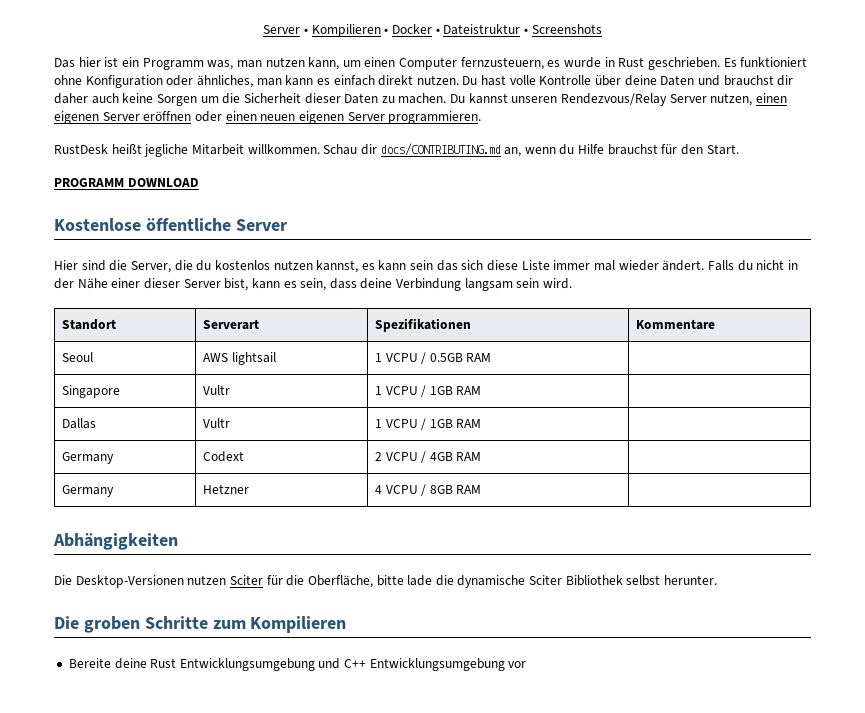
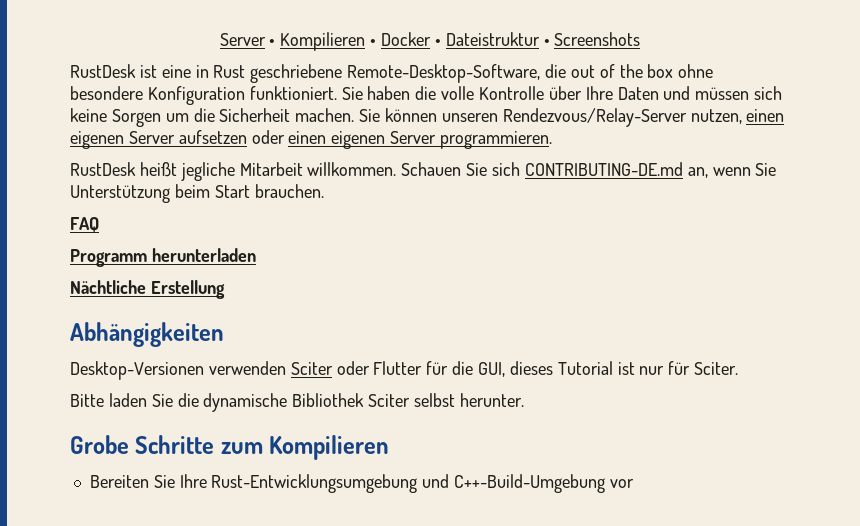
- Das hier ist ein Programm was, man nutzen kann, um einen Computer fernzusteuern, es wurde in Rust geschrieben. Es funktioniert ohne Konfiguration oder ähnliches, man kann es einfach direkt nutzen. Du hast volle Kontrolle über deine Daten und brauchst dir daher auch keine Sorgen um die Sicherheit dieser Daten zu machen. Du kannst unseren Rendezvous/Relay Server nutzen, einen eigenen Server eröffnen oder einen neuen eigenen Server programmieren.
+ RustDesk ist eine in Rust geschriebene Remote-Desktop-Software, die out of the box ohne besondere Konfiguration funktioniert. Sie haben die volle Kontrolle über Ihre Daten und müssen sich keine Sorgen um die Sicherheit machen. Sie können unseren Rendezvous/Relay-Server nutzen, einen eigenen Server aufsetzen oder einen eigenen Server programmieren.
- Schau dir docs/CONTRIBUTING.md an, wenn du Hilfe brauchst für den Start.
- PROGRAMM DOWNLOAD
- Kostenlose öffentliche Server
- Hier sind die Server, die du kostenlos nutzen kannst, es kann sein das sich diese Liste immer mal wieder ändert. Falls du nicht in der Nähe einer dieser Server bist, kann es sein, dass deine Verbindung langsam sein wird.
- Standort | Serverart | Spezifikationen | Kommentare
- Seoul | AWS lightsail | 1 VCPU / 0.5GB RAM |
- Singapore | Vultr | 1 VCPU / 1GB RAM |
- Dallas | Vultr | 1 VCPU / 1GB RAM |
- Germany | Codext | 2 VCPU / 4GB RAM |
- Germany | Hetzner | 4 VCPU / 8GB RAM |
+ Schauen Sie sich CONTRIBUTING-DE.md an, wenn Sie Unterstützung beim Start brauchen.
+ FAQ
+ Programm herunterladen
+ Nächtliche Erstellung
  Abhängigkeiten
- Die Desktop-Versionen nutzen Sciter für die Oberfläche, bitte lade die dynamische Sciter Bibliothek selbst herunter.
+ Desktop-Versionen verwenden Sciter oder Flutter für die GUI, dieses Tutorial ist nur für Sciter.
+ Bitte laden Sie die dynamische Bibliothek Sciter selbst herunter.
- Die groben Schritte zum Kompilieren
+ Grobe Schritte zum Kompilieren
- Bereite deine Rust Entwicklungsumgebung und C++ Entwicklungsumgebung vor
+ Bereiten Sie Ihre Rust-Entwicklungsumgebung und C++-Build-Umgebung vor

